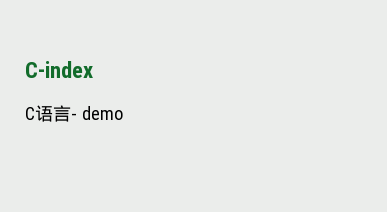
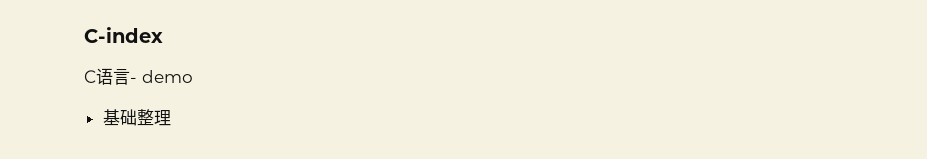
+ 基础整理

